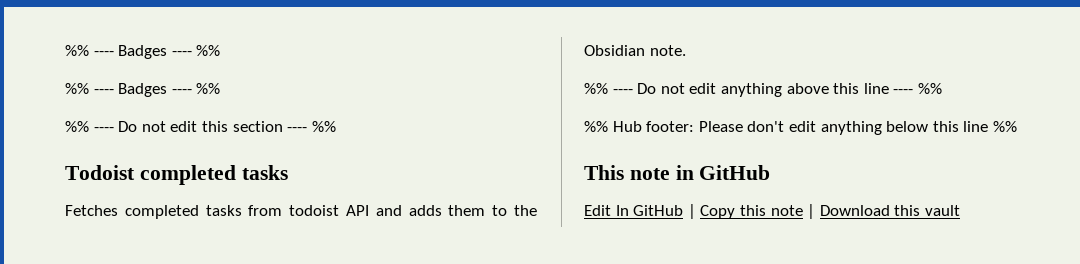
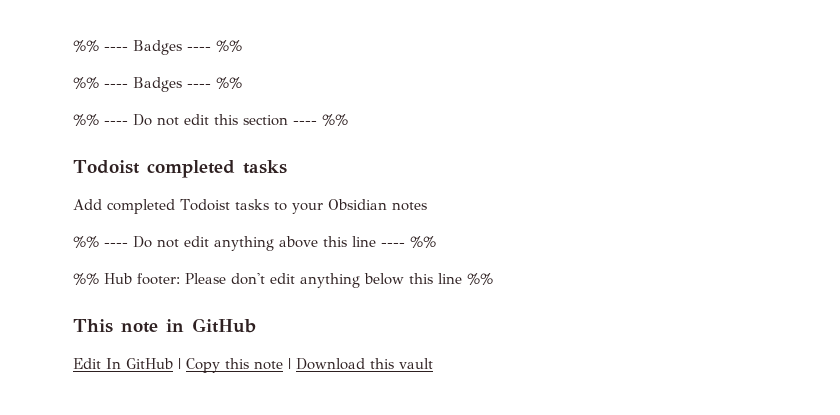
- Fetches completed tasks from todoist API and adds them to the Obsidian note.
+ Add completed Todoist tasks to your Obsidian notes

